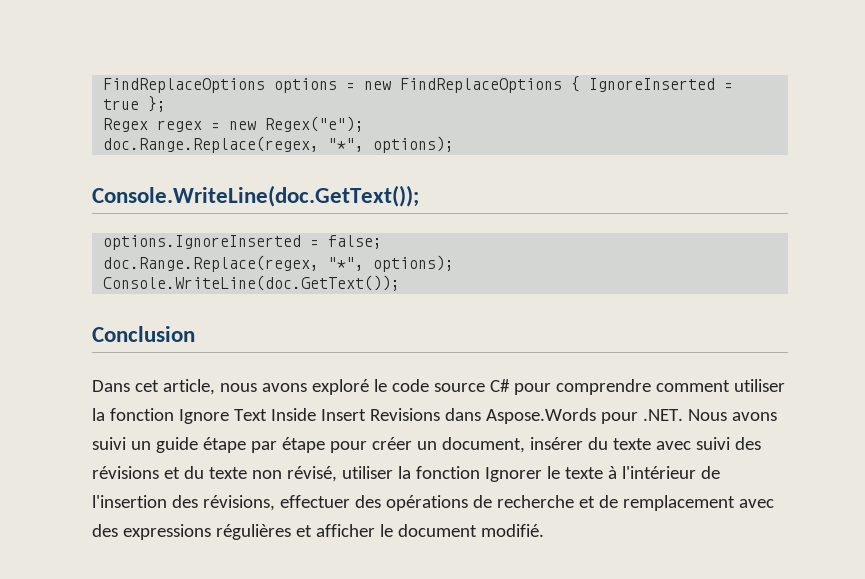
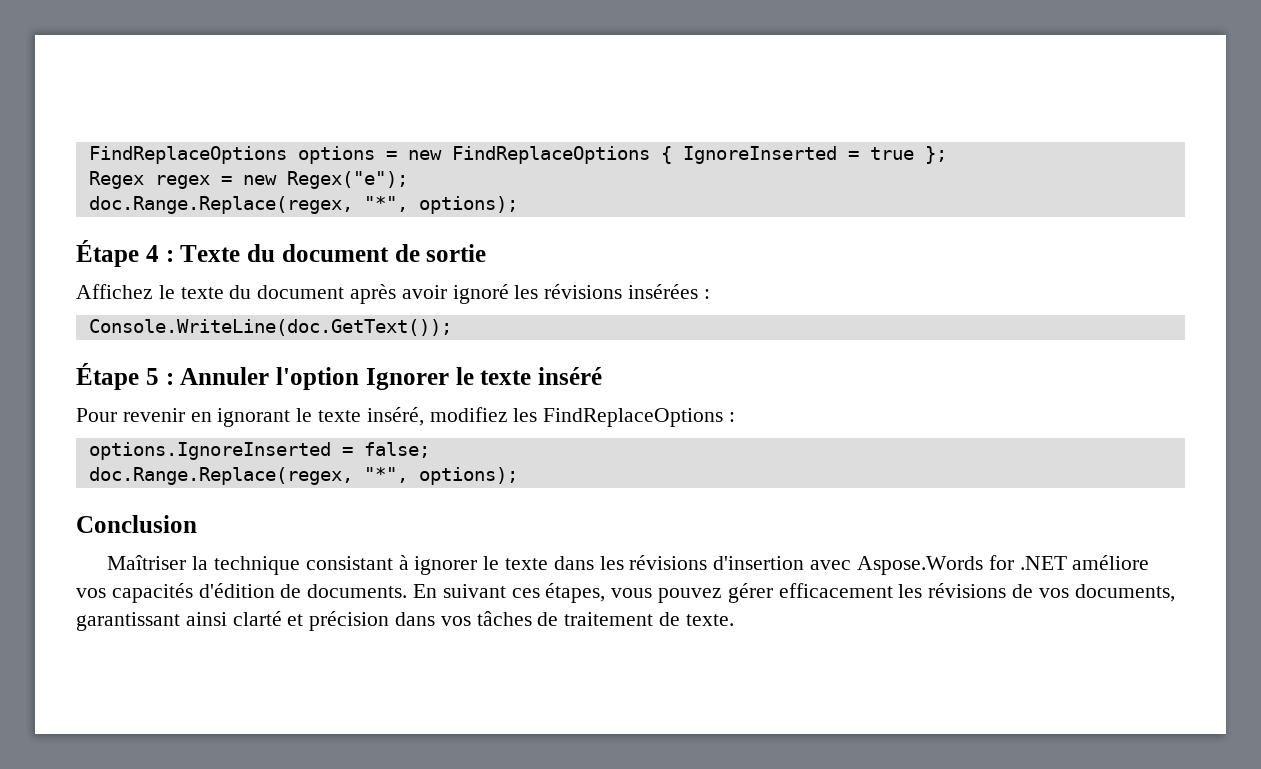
  Regex regex = new Regex("e");
  doc.Range.Replace(regex, "*", options);
+ Étape 4 : Texte du document de sortie
+ Affichez le texte du document après avoir ignoré les révisions insérées :
  Console.WriteLine(doc.GetText());
+ Étape 5 : Annuler l'option Ignorer le texte inséré
+ Pour revenir en ignorant le texte inséré, modifiez les FindReplaceOptions :
  options.IgnoreInserted = false;
  doc.Range.Replace(regex, "*", options);
- Console.WriteLine(doc.GetText());
- Dans cet article, nous avons exploré le code source C# pour comprendre comment utiliser la fonction Ignore Text Inside Insert Revisions dans Aspose.Words pour .NET. Nous avons suivi un guide étape par étape pour créer un document, insérer du texte avec suivi des révisions et du texte non révisé, utiliser la fonction Ignorer le texte à l'intérieur de l'insertion des révisions, effectuer des opérations de recherche et de remplacement avec des expressions régulières et afficher le document modifié.
+ Maîtriser la technique consistant à ignorer le texte dans les révisions d'insertion avec Aspose.Words for .NET améliore vos capacités d'édition de documents. En suivant ces étapes, vous pouvez gérer efficacement les révisions de vos documents, garantissant ainsi clarté et précision dans vos tâches de traitement de texte.

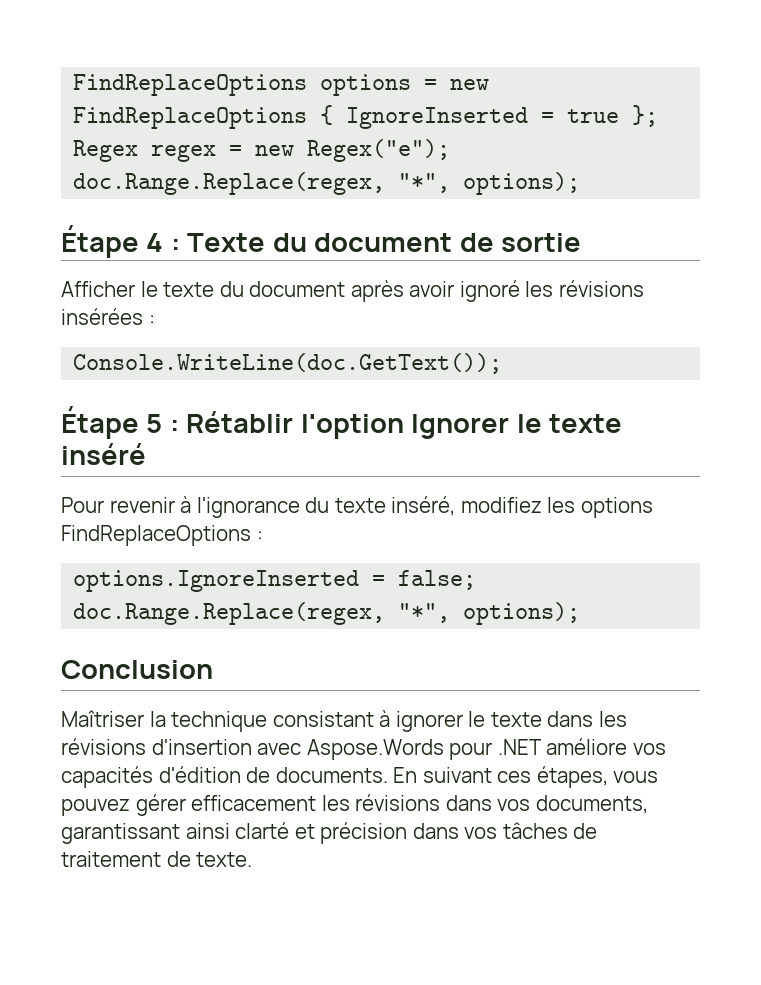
- Affichez le texte du document après avoir ignoré les révisions insérées :
+ Afficher le texte du document après avoir ignoré les révisions insérées :
- Étape 5 : Annuler l'option Ignorer le texte inséré
+ Étape 5 : Rétablir l'option Ignorer le texte inséré
- Pour revenir en ignorant le texte inséré, modifiez les FindReplaceOptions :
+ Pour revenir à l'ignorance du texte inséré, modifiez les options FindReplaceOptions :
- Maîtriser la technique consistant à ignorer le texte dans les révisions d'insertion avec Aspose.Words for .NET améliore vos capacités d'édition de documents.
+ Maîtriser la technique consistant à ignorer le texte dans les révisions d'insertion avec Aspose.Words pour .NET améliore vos capacités d'édition de documents.
- En suivant ces étapes, vous pouvez gérer efficacement les révisions de vos documents, garantissant ainsi clarté et précision dans vos tâches de traitement de texte.
+ En suivant ces étapes, vous pouvez gérer efficacement les révisions dans vos documents, garantissant ainsi clarté et précision dans vos tâches de traitement de texte.

